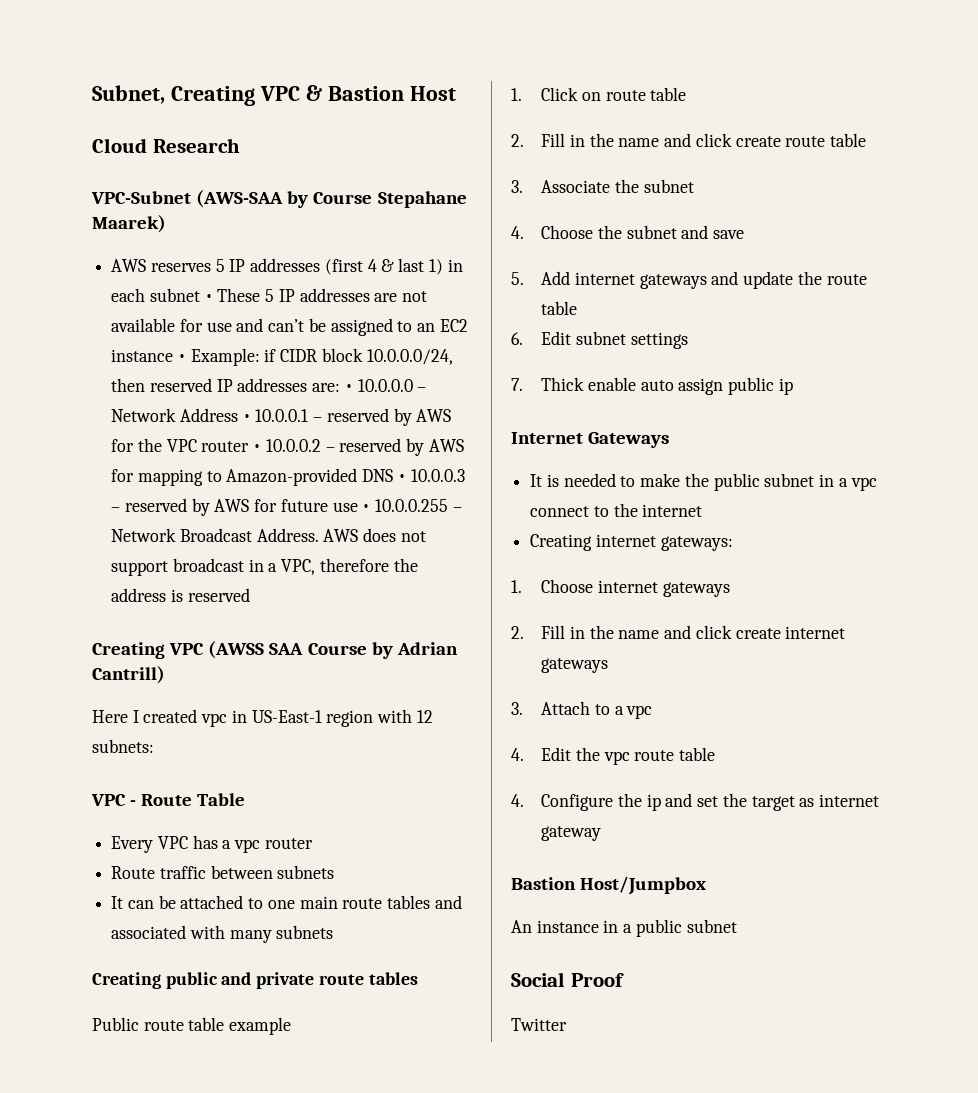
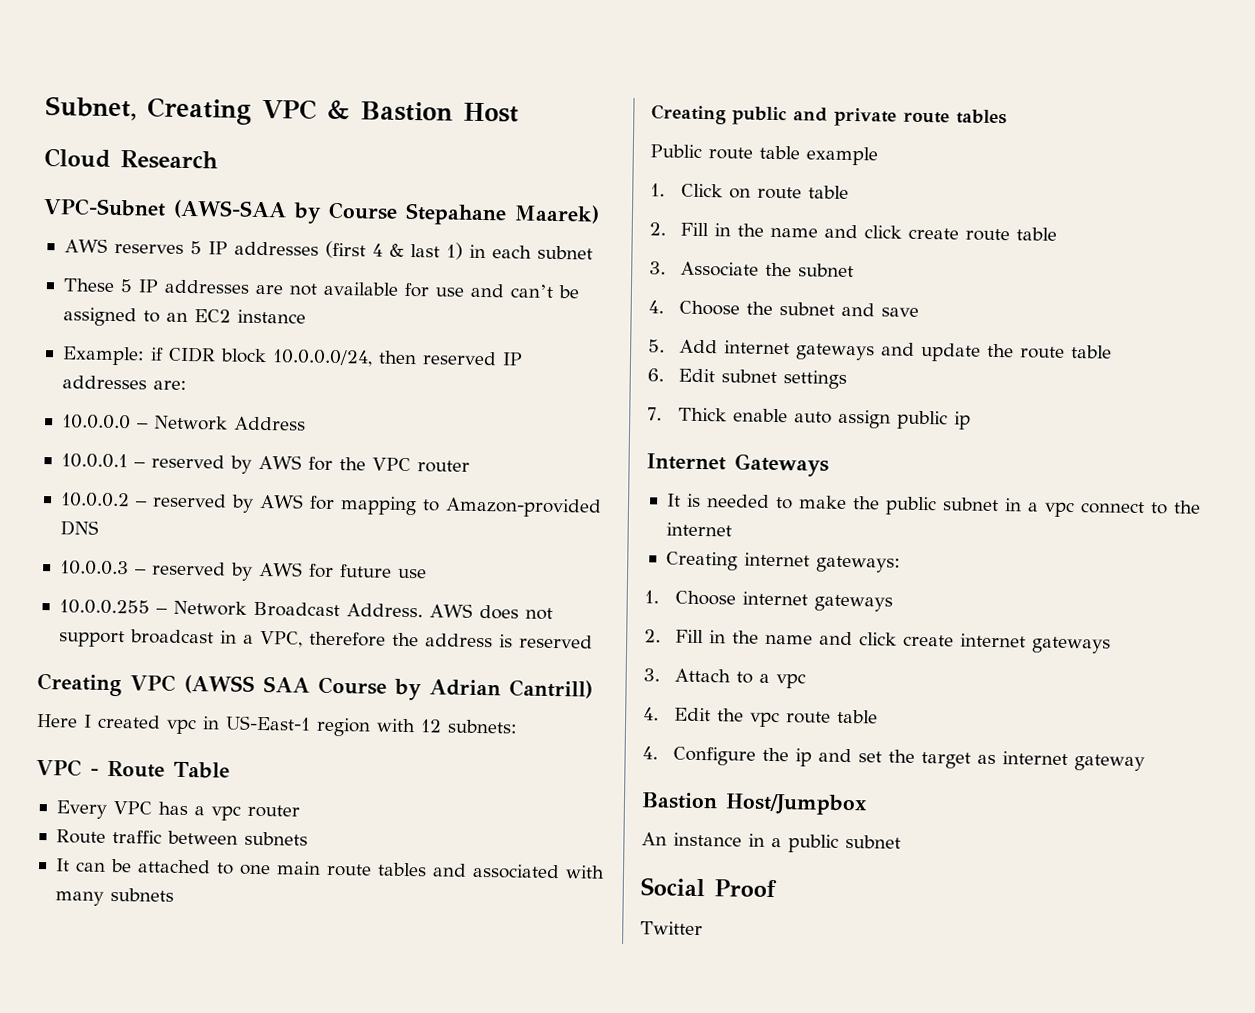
- AWS reserves 5 IP addresses (first 4 & last 1) in each subnet • These 5 IP addresses are not available for use and can’t be assigned to an EC2 instance • Example:
+ AWS reserves 5 IP addresses (first 4 & last 1) in each subnet
+ These 5 IP addresses are not available for use and can’t be assigned to an EC2 instance
+ Example:
- if CIDR block 10.0.0.0/24, then reserved IP addresses are: • 10.0.0.0 – Network Address • 10.0.0.1 – reserved by AWS for the VPC router • 10.0.0.2 – reserved by AWS for mapping to Amazon-provided DNS • 10.0.0.3 – reserved by AWS for future use • 10.0.0.255 – Network Broadcast Address.
+ if CIDR block 10.0.0.0/24, then reserved IP addresses are:
+ 10.0.0.0 – Network Address
+ 10.0.0.1 – reserved by AWS for the VPC router
+ 10.0.0.2 – reserved by AWS for mapping to Amazon-provided DNS
+ 10.0.0.3 – reserved by AWS for future use
+ 10.0.0.255 – Network Broadcast Address.

